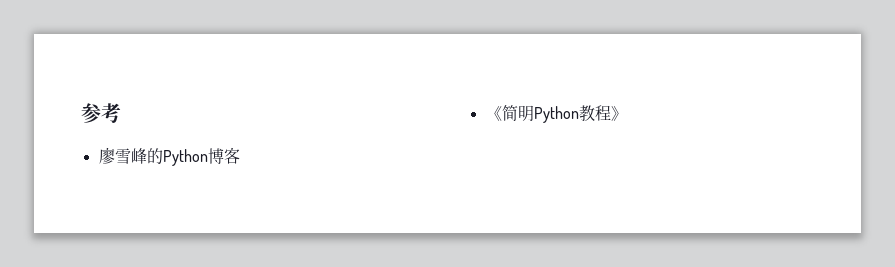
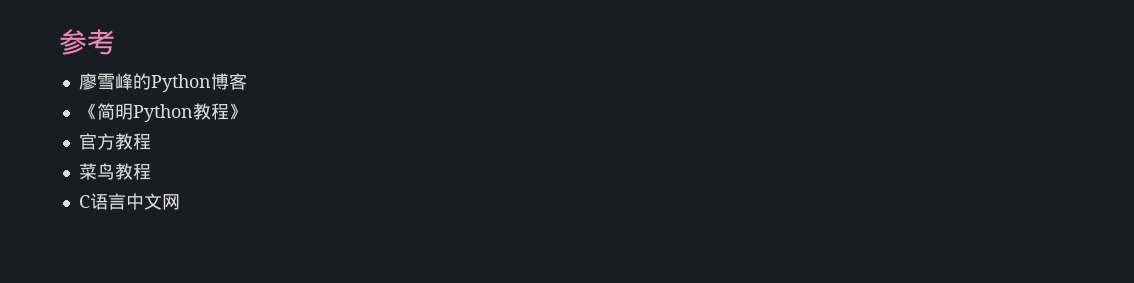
+ 官方教程
+ 菜鸟教程
+ C语言中文网

